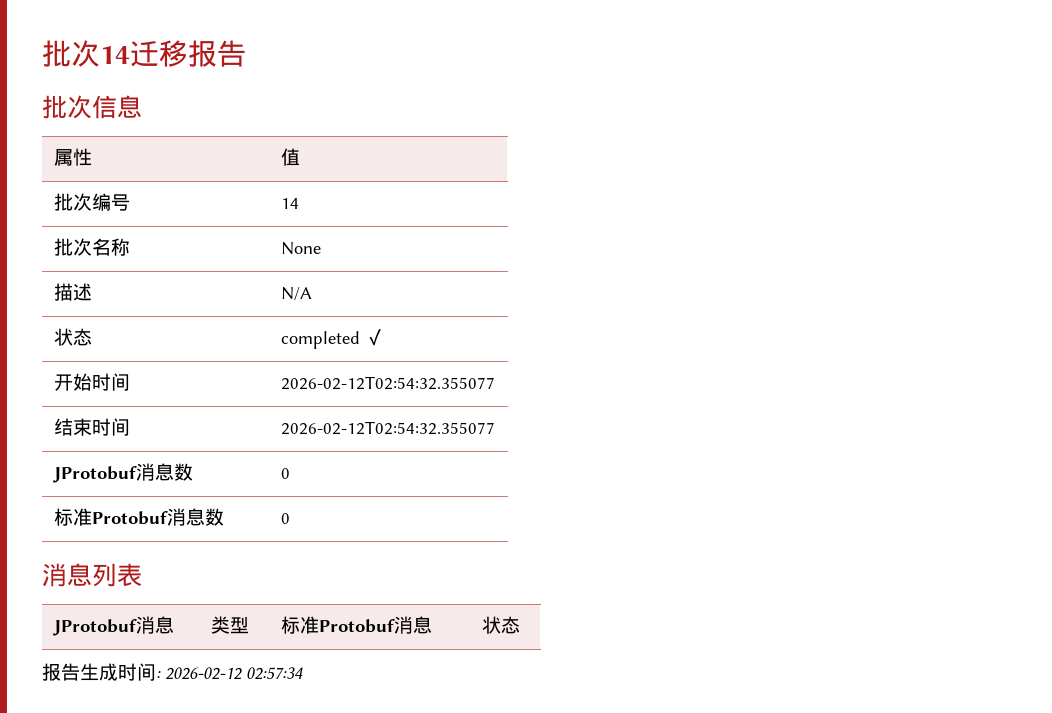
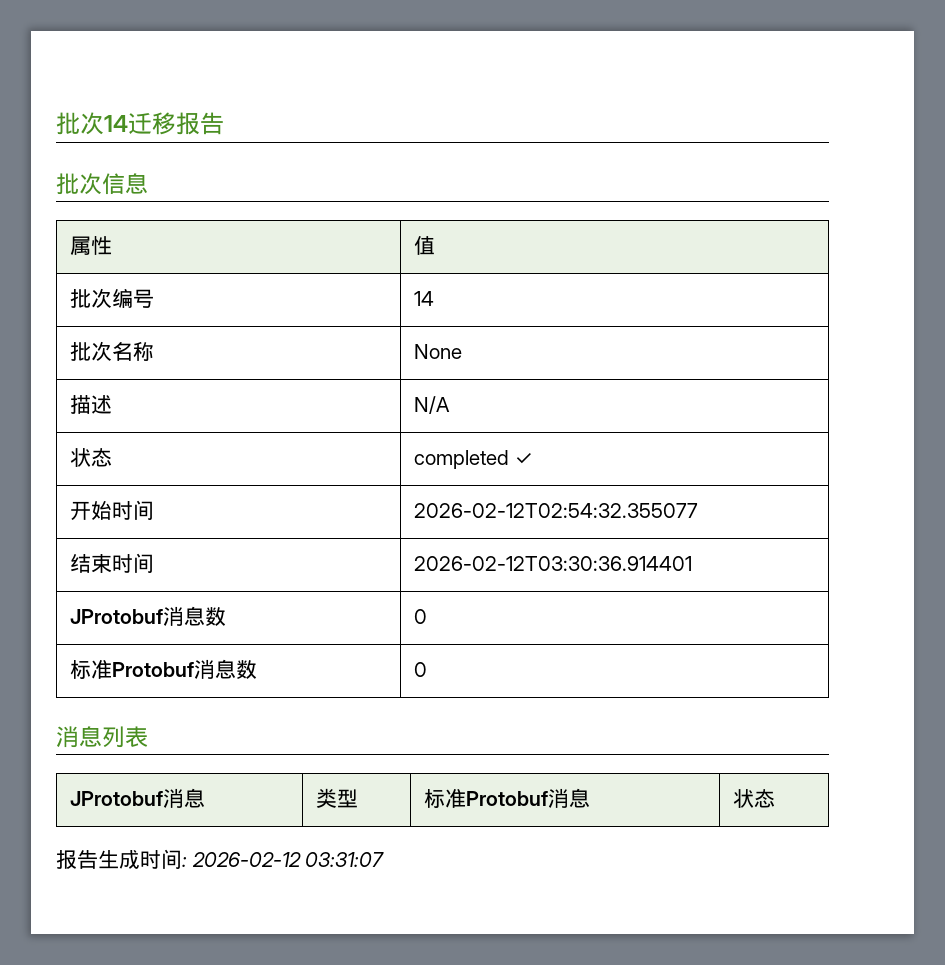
- 结束时间 | 2026-02-12T02:54:32.355077
+ 结束时间 | 2026-02-12T03:30:36.914401
- 报告生成时间: 2026-02-12 02:57:34
+ 报告生成时间: 2026-02-12 03:31:07

